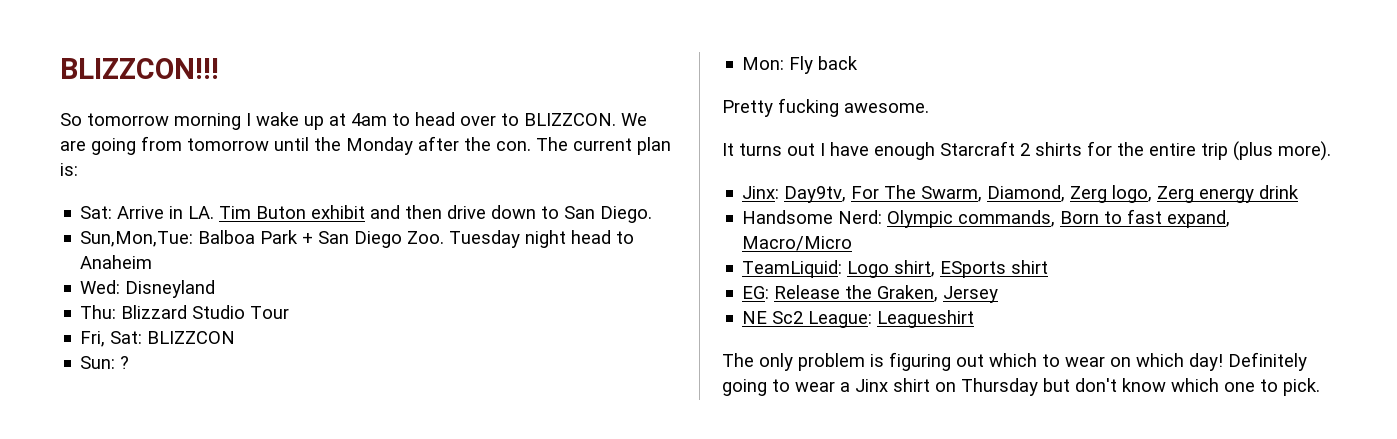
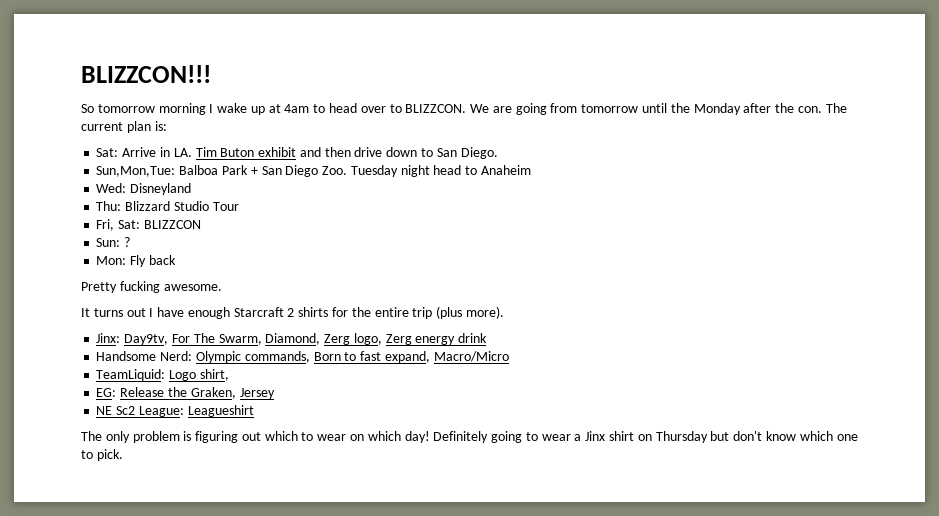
- TeamLiquid: Logo shirt, ESports shirt
+ TeamLiquid: Logo shirt,

